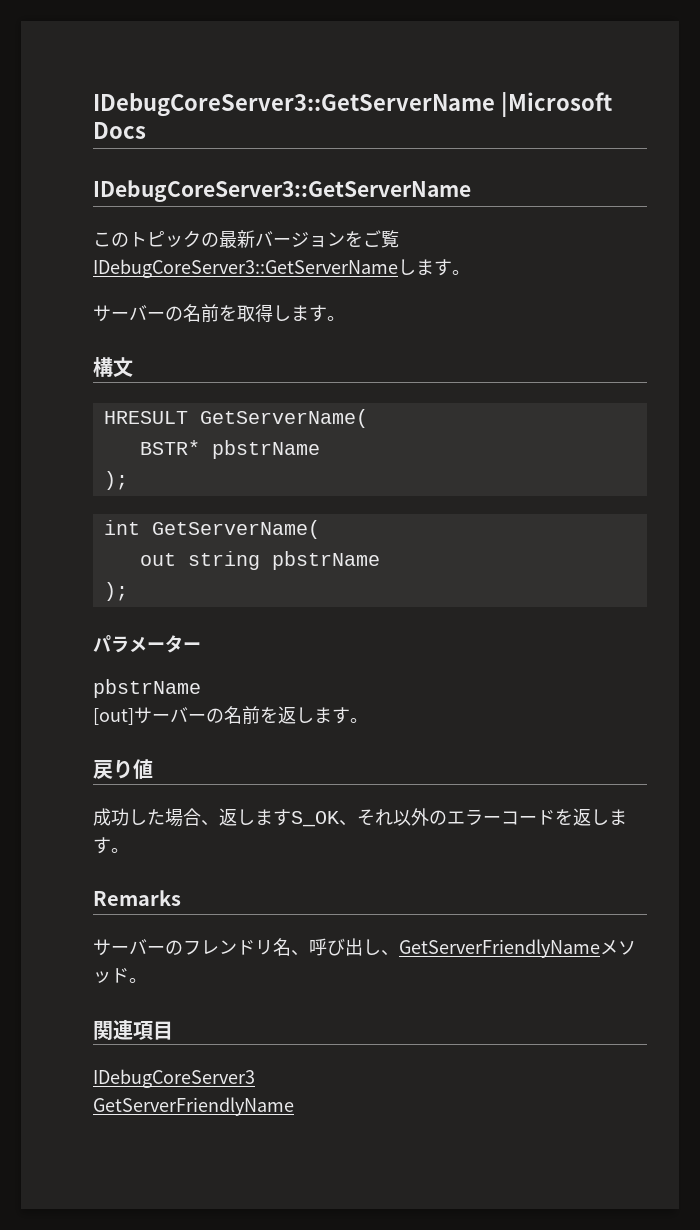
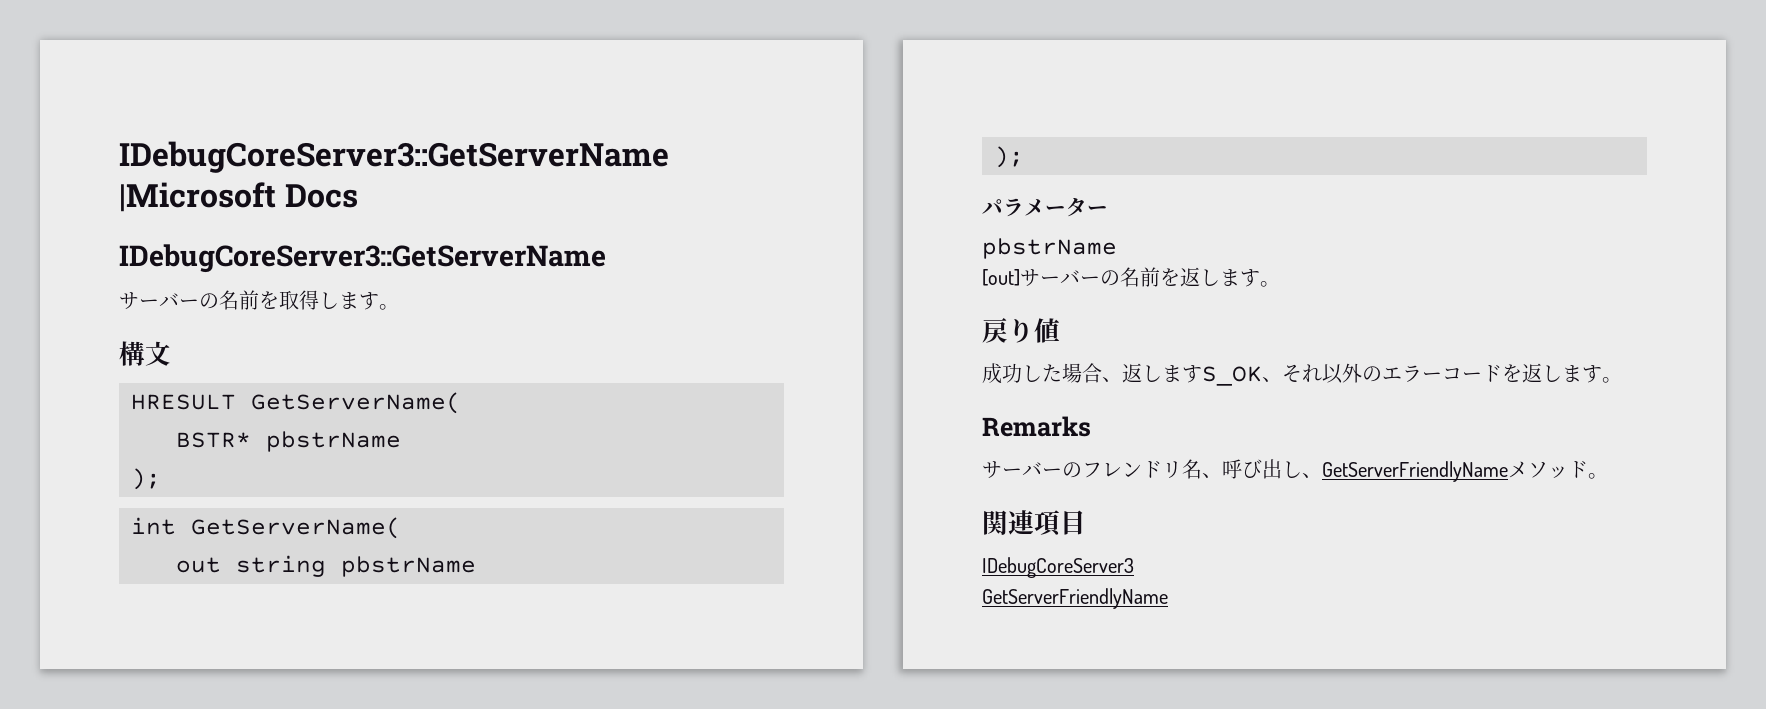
- このトピックの最新バージョンをご覧IDebugCoreServer3::GetServerNameします。

